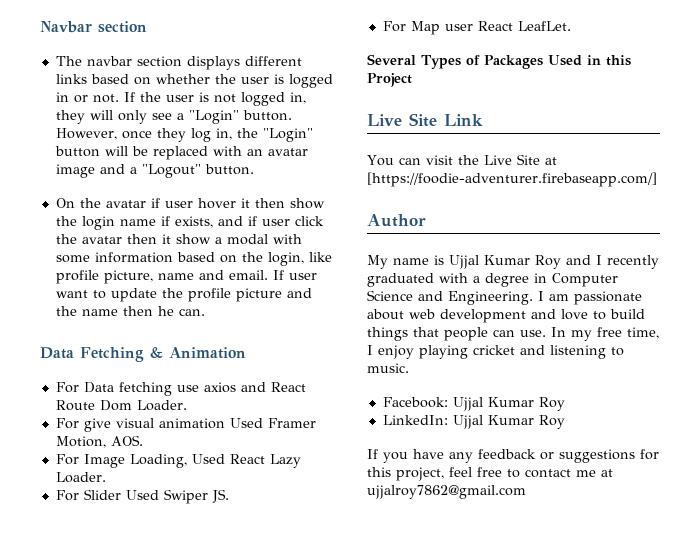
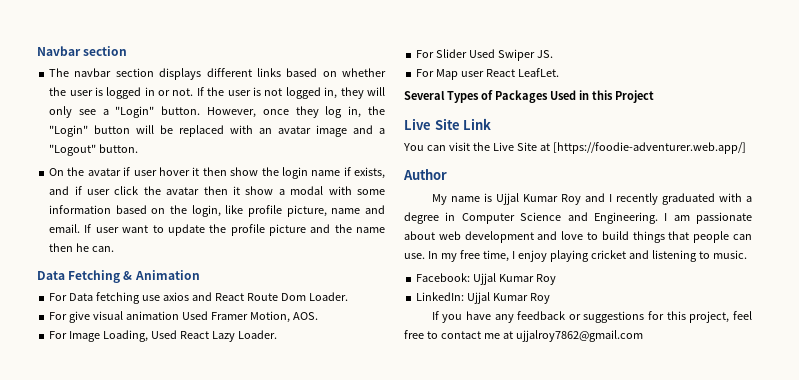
- You can visit the Live Site at [https://foodie-adventurer.firebaseapp.com/]
+ You can visit the Live Site at [https://foodie-adventurer.web.app/]

